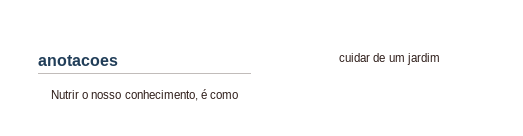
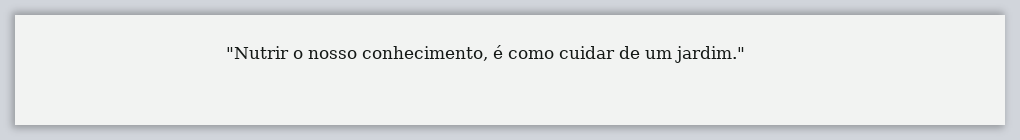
- anotacoes
- Nutrir o nosso conhecimento, é como cuidar de um jardim
+ "Nutrir o nosso conhecimento, é como cuidar de um jardim."

